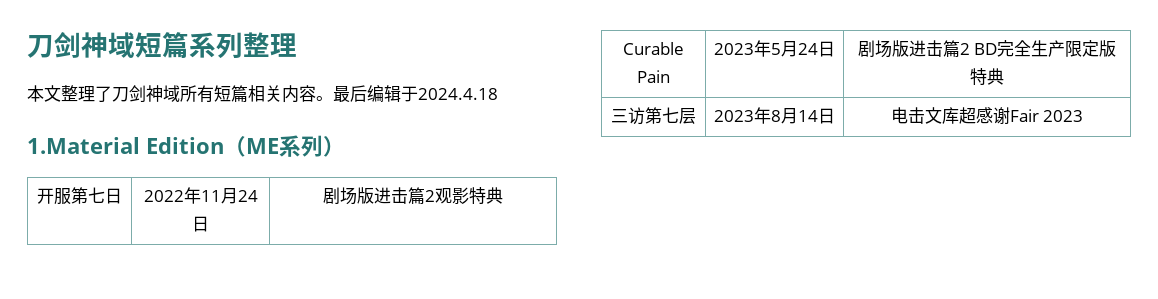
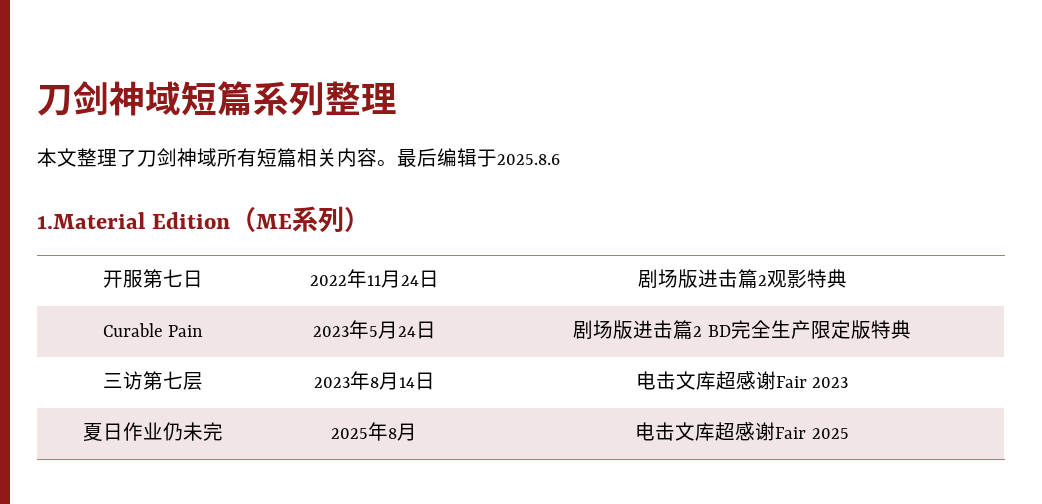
- 最后编辑于2024.4.18
+ 最后编辑于2025.8.6
+ 夏日作业仍未完 | 2025年8月 | 电击文库超感谢Fair 2025

